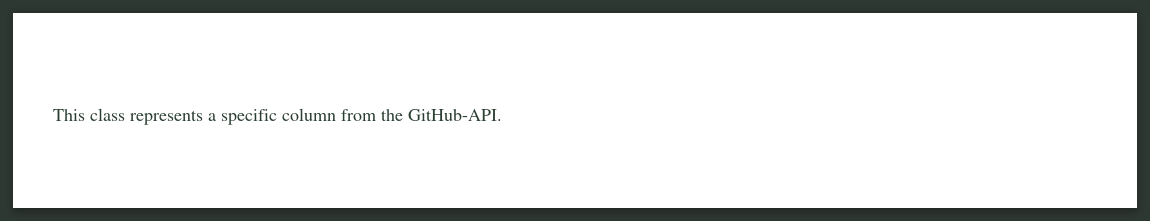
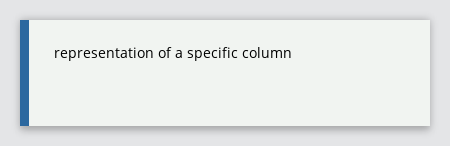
- This class represents a specific column from the GitHub-API.
+ representation of a specific column

